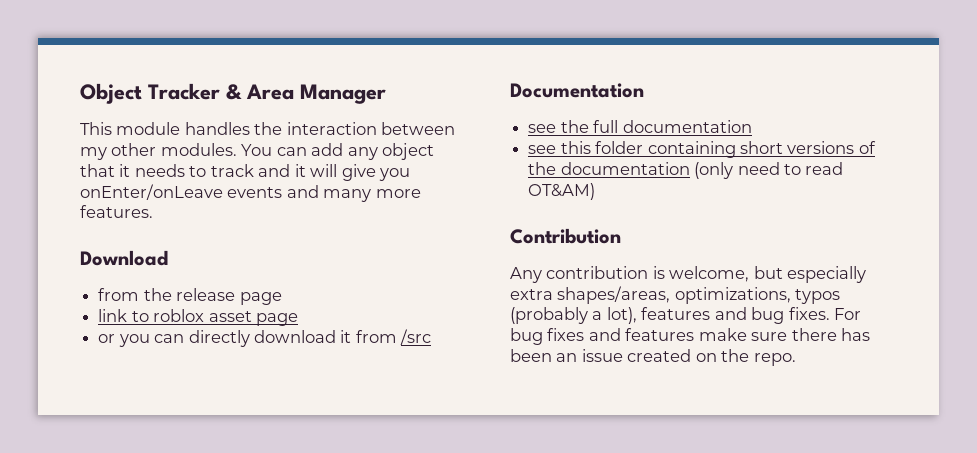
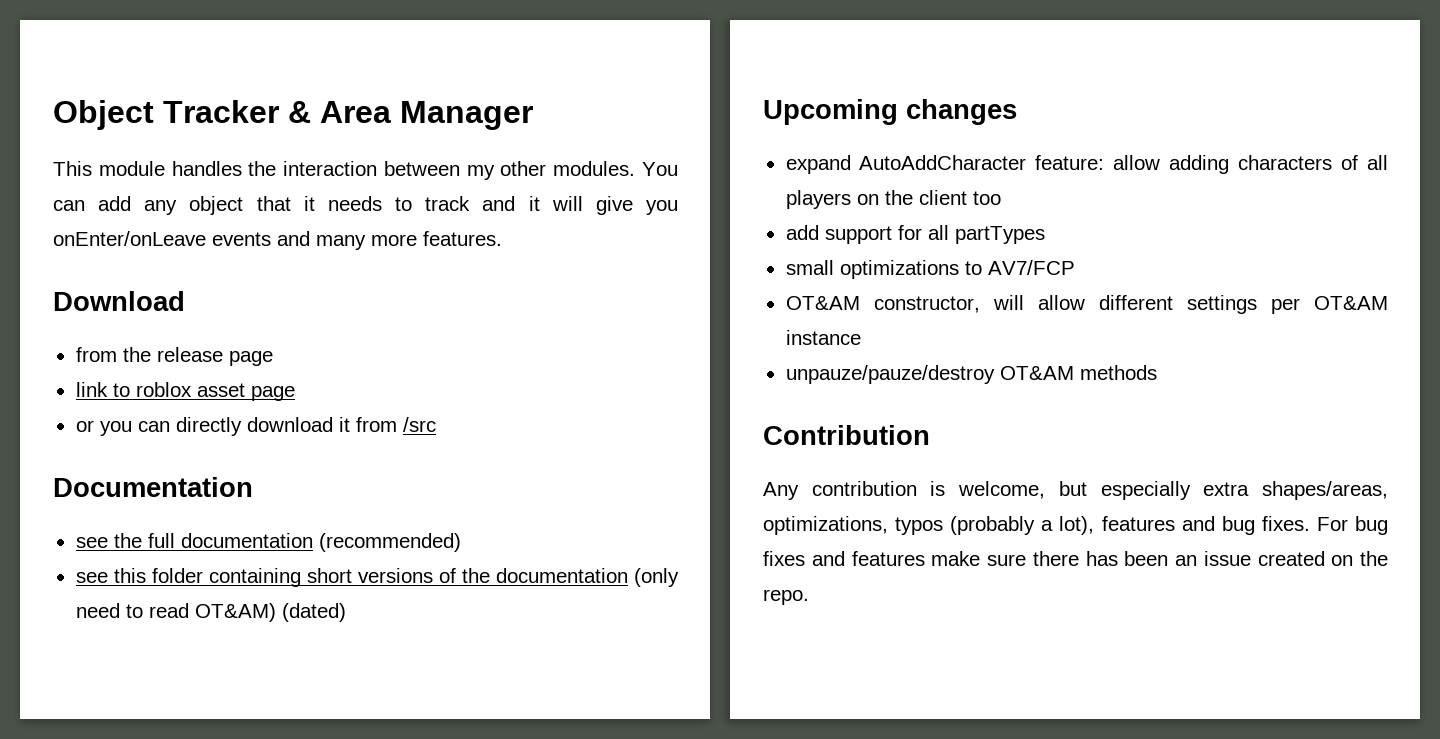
- see the full documentation
+ see the full documentation (recommended)
- see this folder containing short versions of the documentation (only need to read OT&AM)
+ see this folder containing short versions of the documentation (only need to read OT&AM) (dated)
+ Upcoming changes
+ expand AutoAddCharacter feature: allow adding characters of all players on the client too
+ add support for all partTypes
+ small optimizations to AV7/FCP
+ OT&AM constructor, will allow different settings per OT&AM instance
+ unpauze/pauze/destroy OT&AM methods

